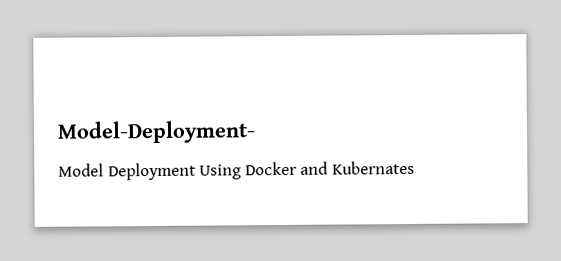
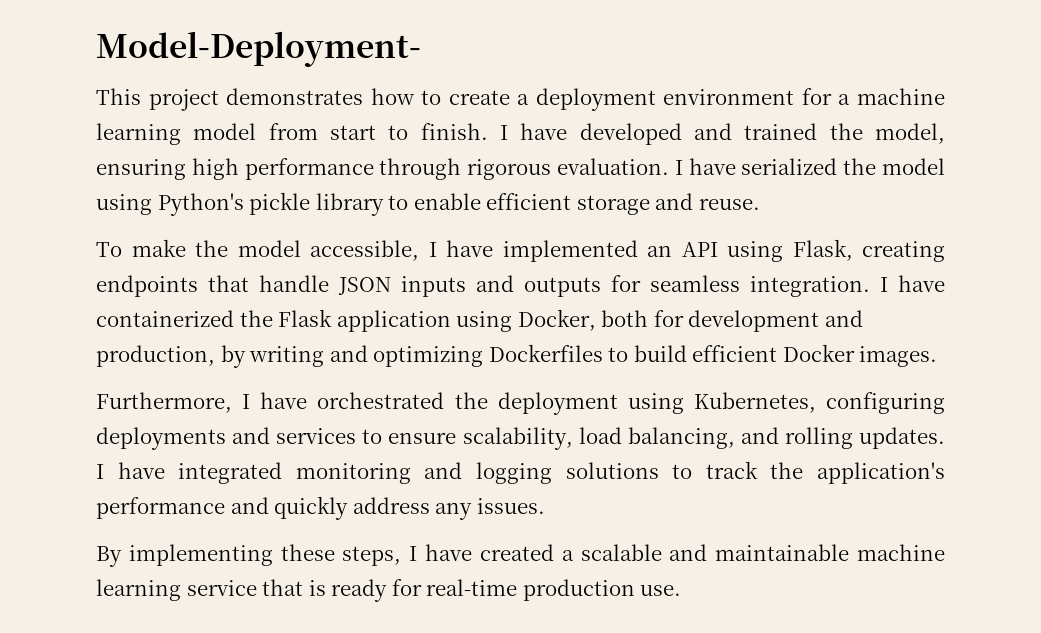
- Model Deployment Using Docker and Kubernates
+ This project demonstrates how to create a deployment environment for a machine learning model from start to finish. I have developed and trained the model, ensuring high performance through rigorous evaluation. I have serialized the model using Python's pickle library to enable efficient storage and reuse.
+ To make the model accessible, I have implemented an API using Flask, creating endpoints that handle JSON inputs and outputs for seamless integration. I have containerized the Flask application using Docker, both for development and production, by writing and optimizing Dockerfiles to build efficient Docker images.
+ Furthermore, I have orchestrated the deployment using Kubernetes, configuring deployments and services to ensure scalability, load balancing, and rolling updates. I have integrated monitoring and logging solutions to track the application's performance and quickly address any issues.
+ By implementing these steps, I have created a scalable and maintainable machine learning service that is ready for real-time production use.

